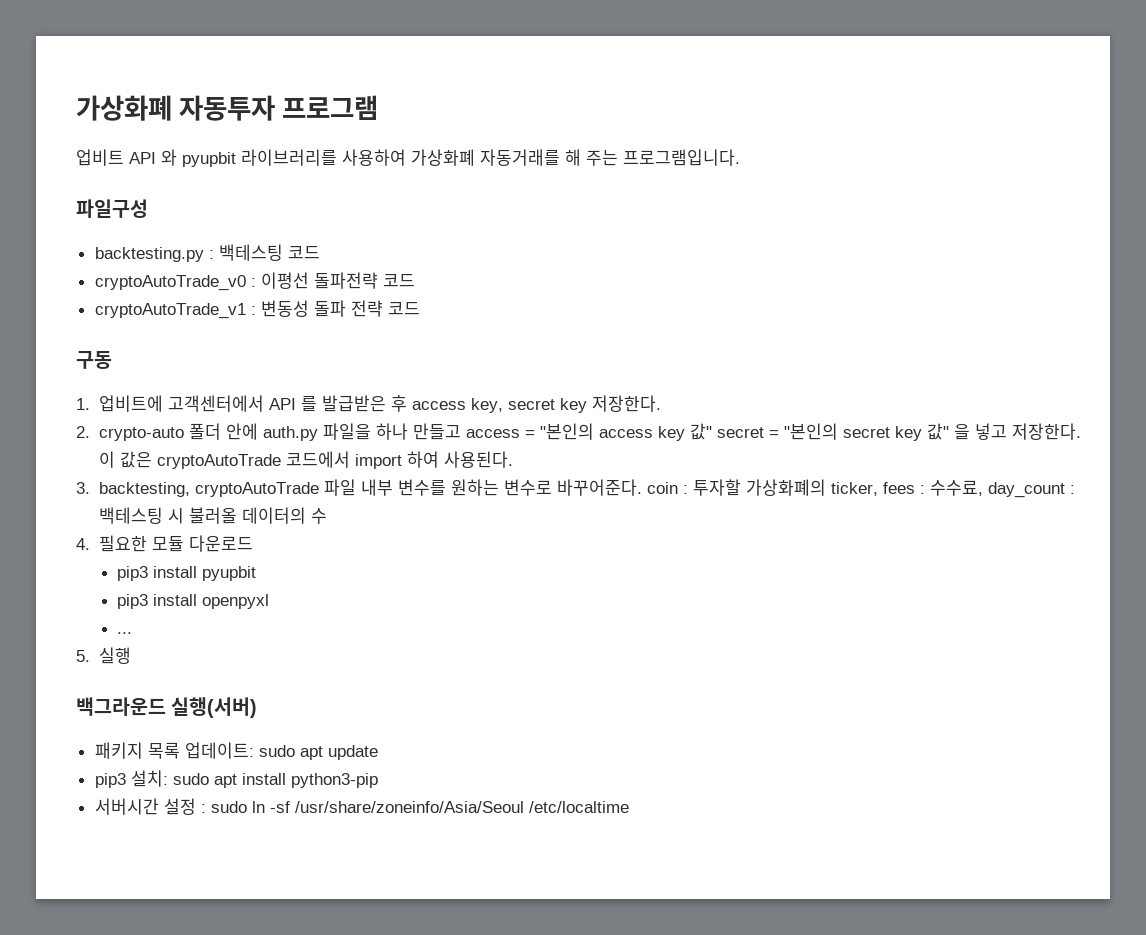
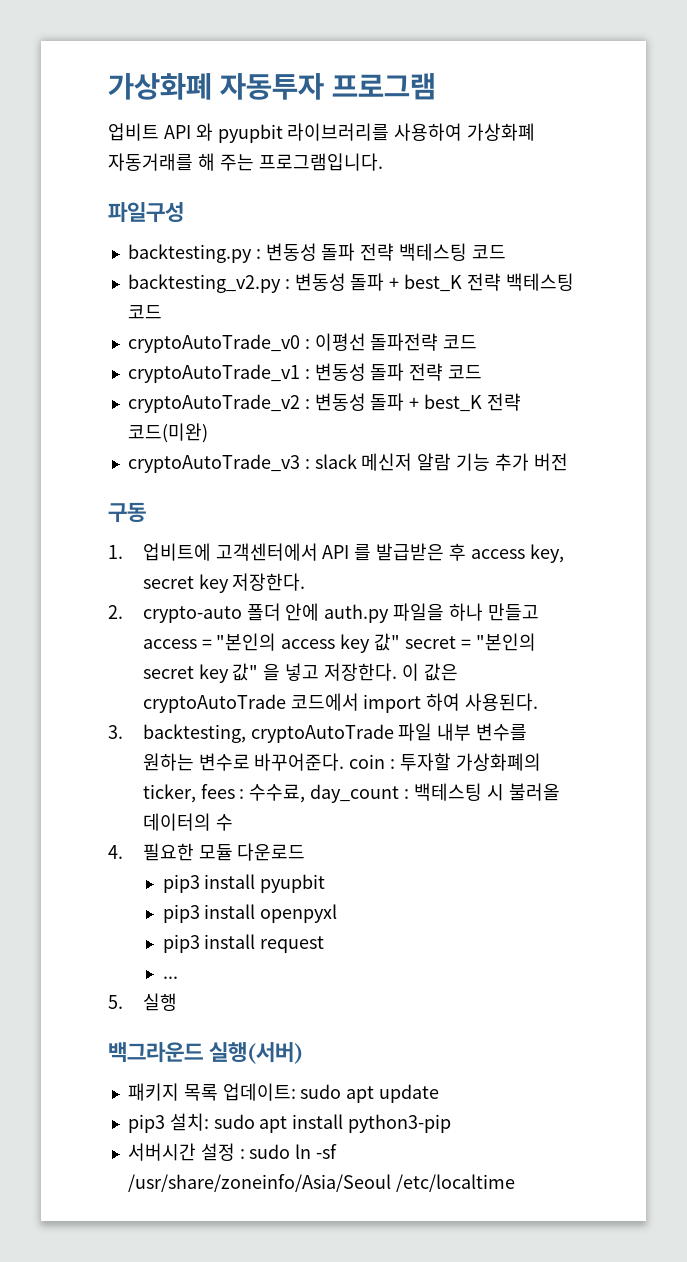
- backtesting.py : 백테스팅 코드
+ backtesting.py : 변동성 돌파 전략 백테스팅 코드
+ backtesting_v2.py : 변동성 돌파 + best_K 전략 백테스팅 코드
+ cryptoAutoTrade_v2 : 변동성 돌파 + best_K 전략 코드(미완)
+ cryptoAutoTrade_v3 : slack 메신저 알람 기능 추가 버전
+ pip3 install request

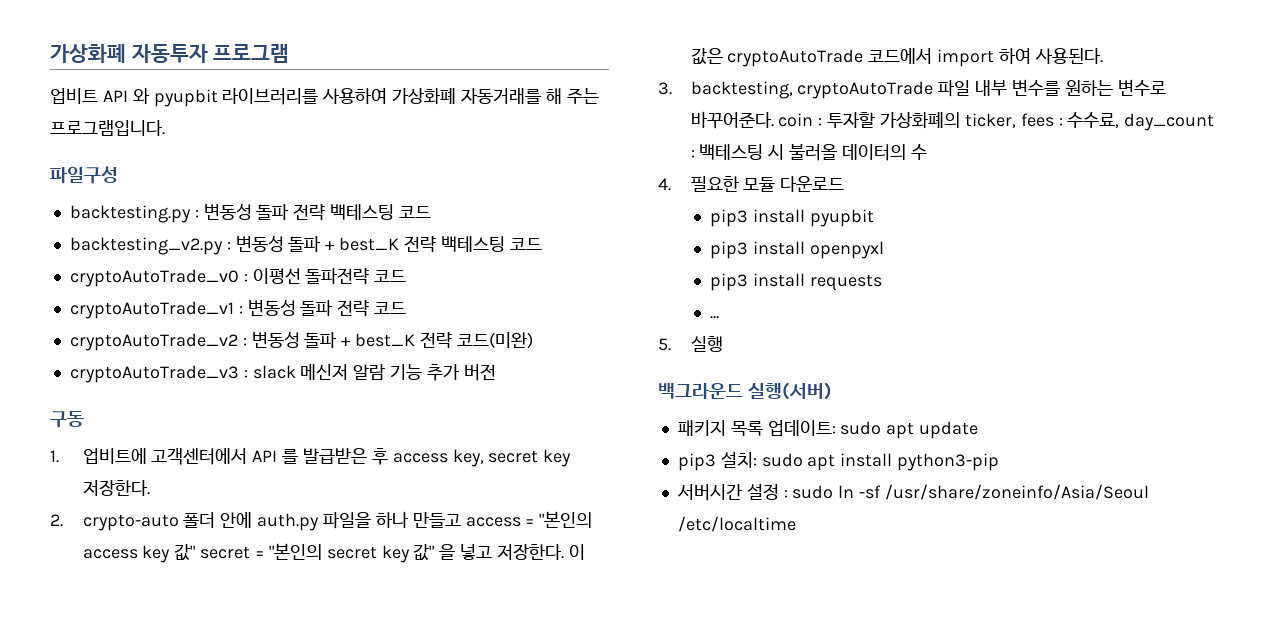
- pip3 install request
+ pip3 install requests

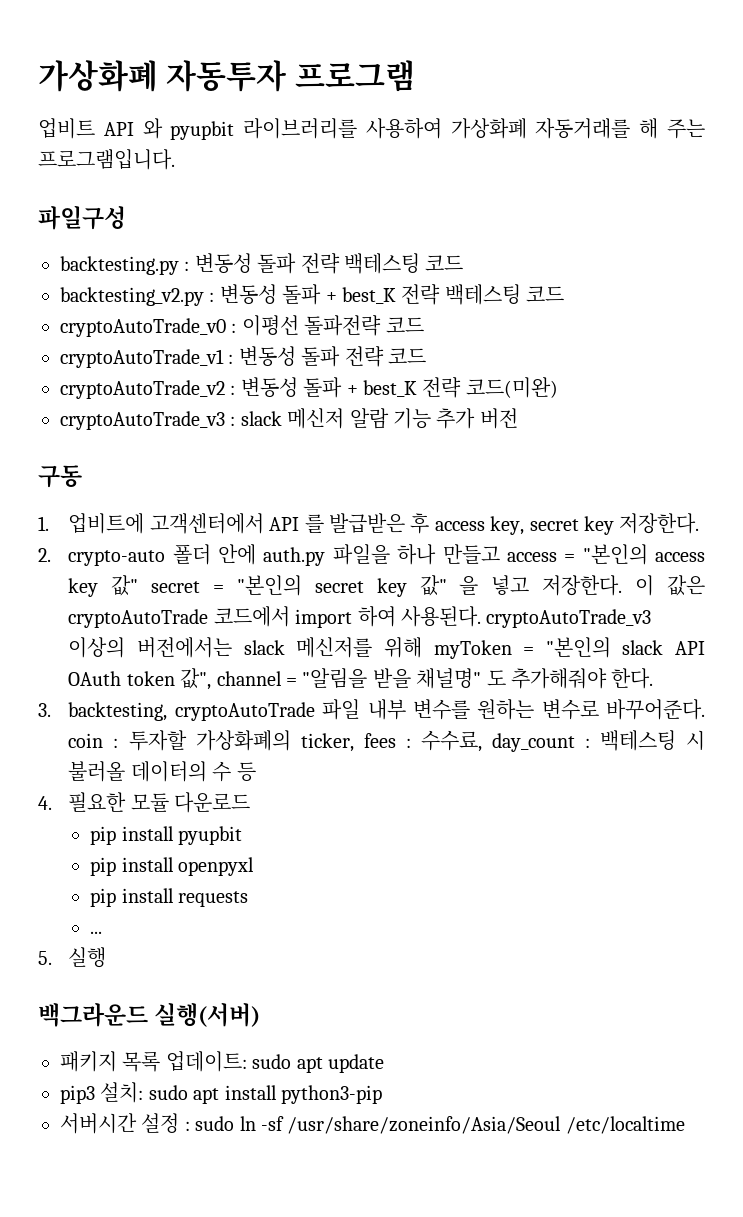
- 이 값은 cryptoAutoTrade 코드에서 import 하여 사용된다.
+ 이 값은 cryptoAutoTrade 코드에서 import 하여 사용된다. cryptoAutoTrade_v3 이상의 버전에서는 slack 메신저를 위해 myToken = "본인의 slack API OAuth token 값", channel = "알림을 받을 채널명" 도 추가해줘야 한다.
- 3. backtesting, cryptoAutoTrade 파일 내부 변수를 원하는 변수로 바꾸어준다. coin : 투자할 가상화폐의 ticker, fees : 수수료, day_count : 백테스팅 시 불러올 데이터의 수
+ 3. backtesting, cryptoAutoTrade 파일 내부 변수를 원하는 변수로 바꾸어준다. coin : 투자할 가상화폐의 ticker, fees : 수수료, day_count : 백테스팅 시 불러올 데이터의 수 등
- pip3 install pyupbit
+ pip install pyupbit
- pip3 install openpyxl
+ pip install openpyxl
- pip3 install requests
+ pip install requests

